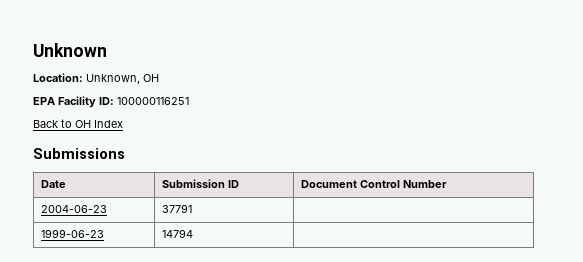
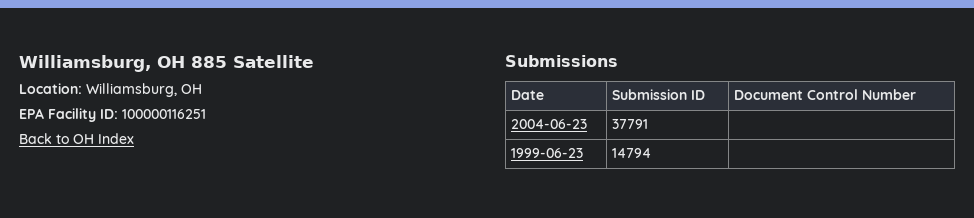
- Unknown
+ Williamsburg, OH 885 Satellite
- Location: Unknown, OH
+ Location: Williamsburg, OH

